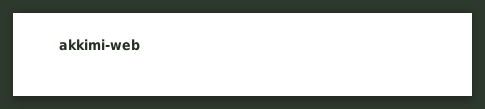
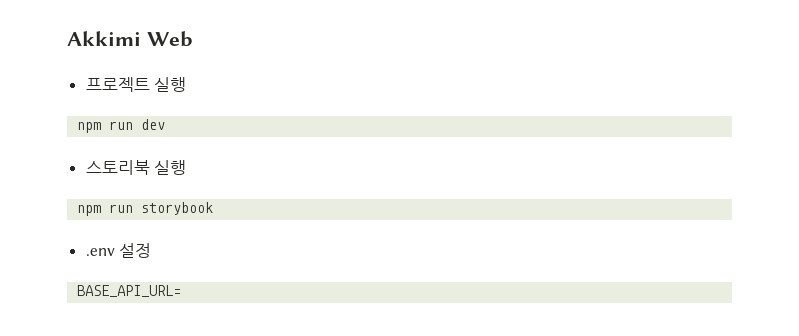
- akkimi-web
+ Akkimi Web
+ 프로젝트 실행
+ npm run dev
+ 스토리북 실행
+ npm run storybook
+ .env 설정
+ BASE_API_URL=

